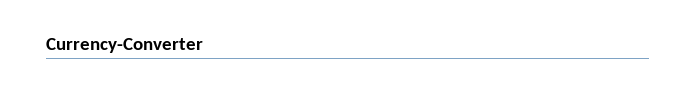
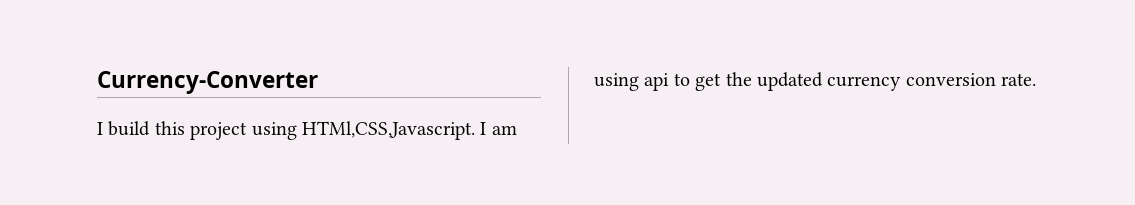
+ I build this project using HTMl,CSS,Javascript. I am using api to get the updated currency conversion rate.

